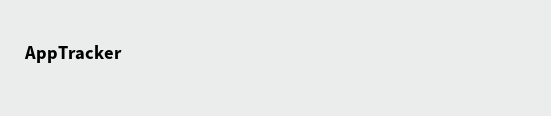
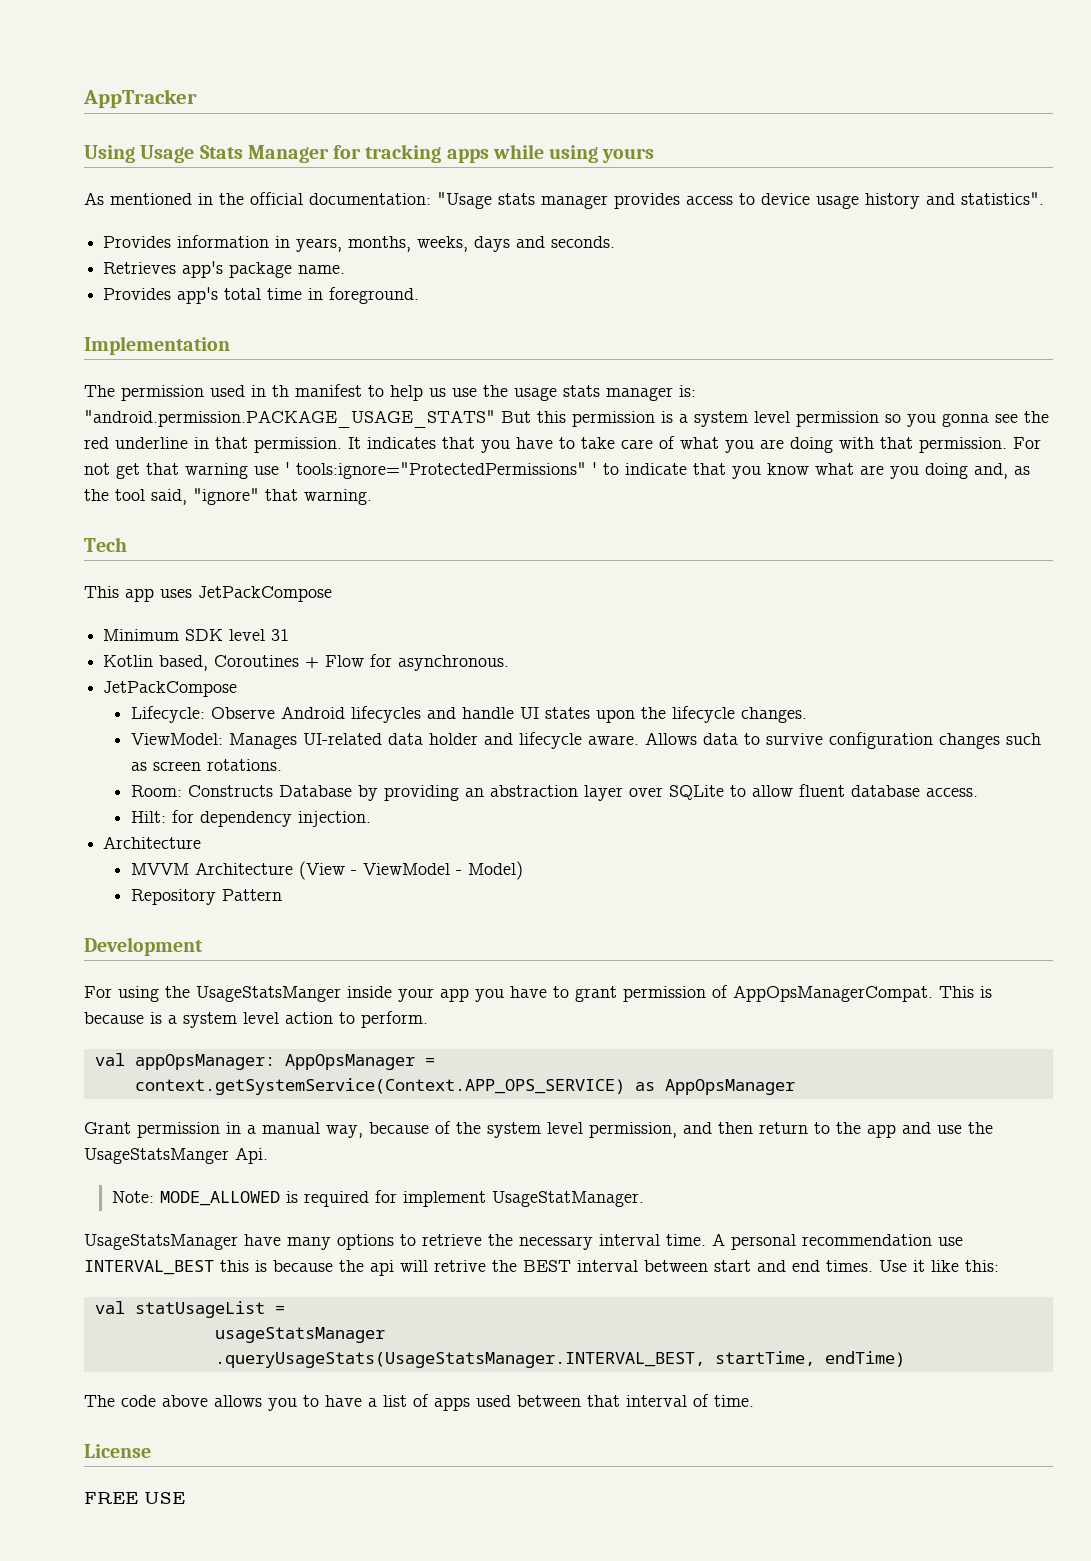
+ Using Usage Stats Manager for tracking apps while using yours
+ As mentioned in the official documentation: "Usage stats manager provides access to device usage history and statistics".
+ Provides information in years, months, weeks, days and seconds.
+ Retrieves app's package name.
+ Provides app's total time in foreground.
+ Implementation
+ The permission used in th manifest to help us use the usage stats manager is: "android.permission.PACKAGE_USAGE_STATS" But this permission is a system level permission so you gonna see the red underline in that permission. It indicates that you have to take care of what you are doing with that permission. For not get that warning use ' tools:ignore="ProtectedPermissions" ' to indicate that you know what are you doing and, as the tool said, "ignore" that warning.
+ Tech
+ This app uses JetPackCompose
+ Minimum SDK level 31
+ Kotlin based, Coroutines + Flow for asynchronous.
+ JetPackCompose
+ Lifecycle: Observe Android lifecycles and handle UI states upon the lifecycle changes.
+ ViewModel: Manages UI-related data holder and lifecycle aware. Allows data to survive configuration changes such as screen rotations.
+ Room: Constructs Database by providing an abstraction layer over SQLite to allow fluent database access.
+ Hilt: for dependency injection.
+ Architecture
+ MVVM Architecture (View - ViewModel - Model)
+ Repository Pattern
+ Development
+ For using the UsageStatsManger inside your app you have to grant permission of AppOpsManagerCompat. This is because is a system level action to perform.
+ val appOpsManager: AppOpsManager =
+ context.getSystemService(Context.APP_OPS_SERVICE) as AppOpsManager
+ Grant permission in a manual way, because of the system level permission, and then return to the app and use the UsageStatsManger Api.
+ Note: MODE_ALLOWED is required for implement UsageStatManager.
+ UsageStatsManager have many options to retrieve the necessary interval time. A personal recommendation use INTERVAL_BEST this is because the api will retrive the BEST interval between start and end times. Use it like this:
+ val statUsageList =
+ usageStatsManager
+ .queryUsageStats(UsageStatsManager.INTERVAL_BEST, startTime, endTime)
+ The code above allows you to have a list of apps used between that interval of time.
+ License
+ FREE USE

